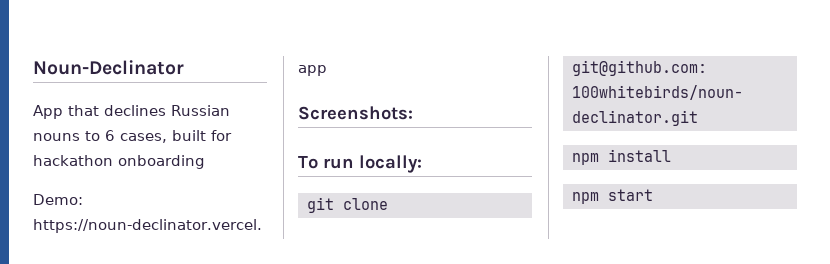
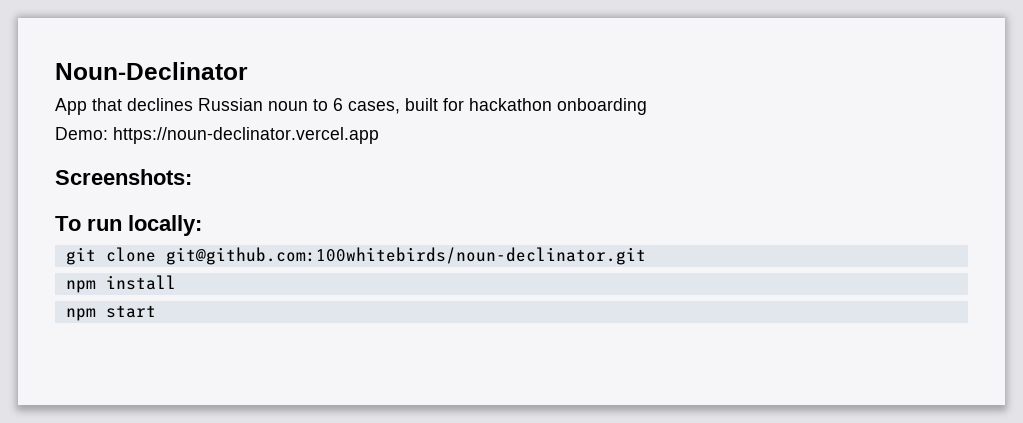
- App that declines Russian nouns to 6 cases, built for hackathon onboarding
+ App that declines Russian noun to 6 cases, built for hackathon onboarding

